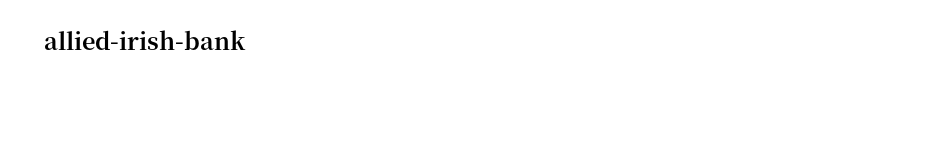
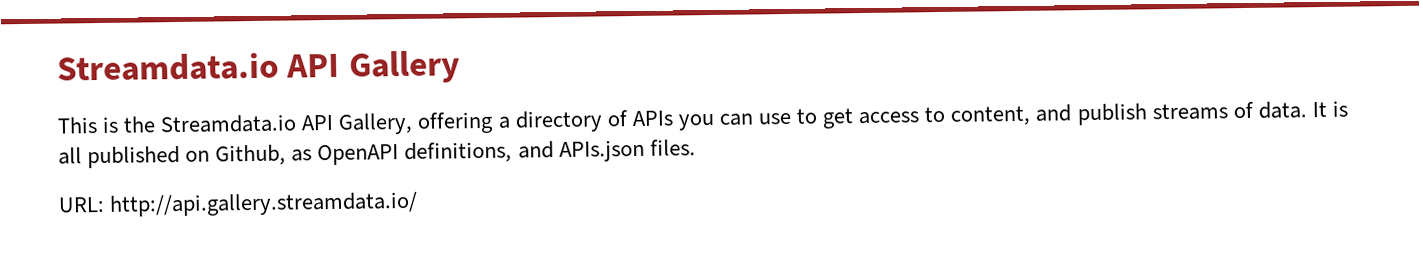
- allied-irish-bank
+ Streamdata.io API Gallery
+ This is the Streamdata.io API Gallery, offering a directory of APIs you can use to get access to content, and publish streams of data. It is all published on Github, as OpenAPI definitions, and APIs.json files.
+ URL: http://api.gallery.streamdata.io/

